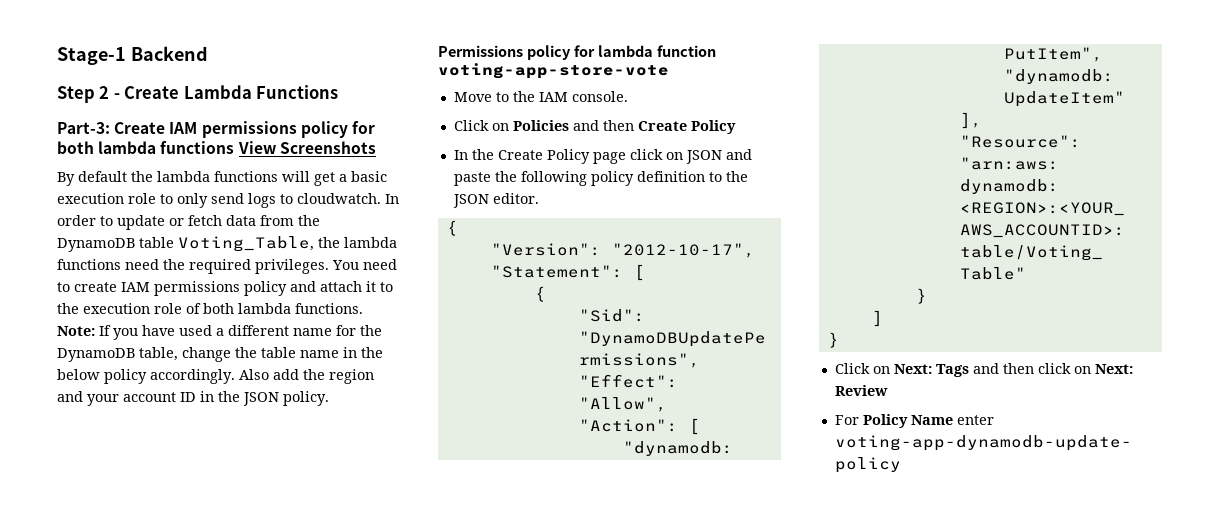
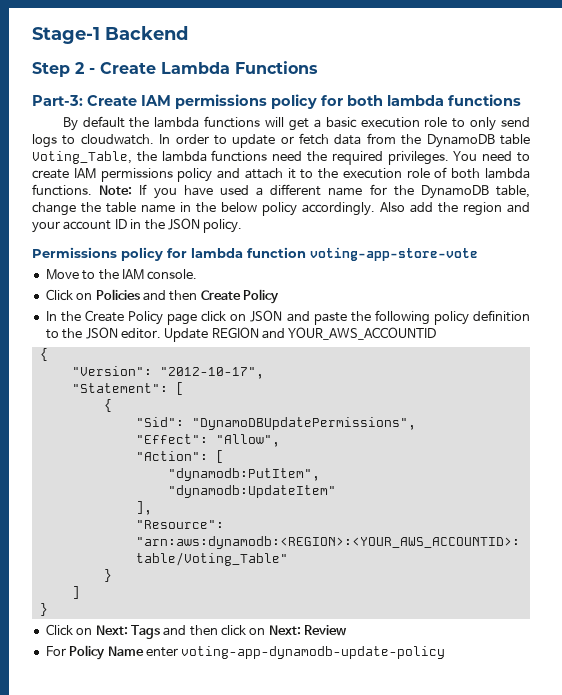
- Part-3: Create IAM permissions policy for both lambda functions View Screenshots
+ Part-3: Create IAM permissions policy for both lambda functions
+ Update REGION and YOUR_AWS_ACCOUNTID

